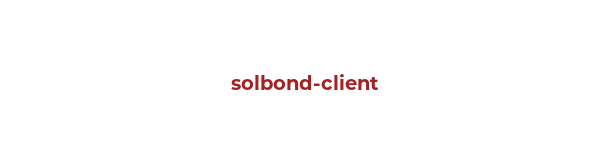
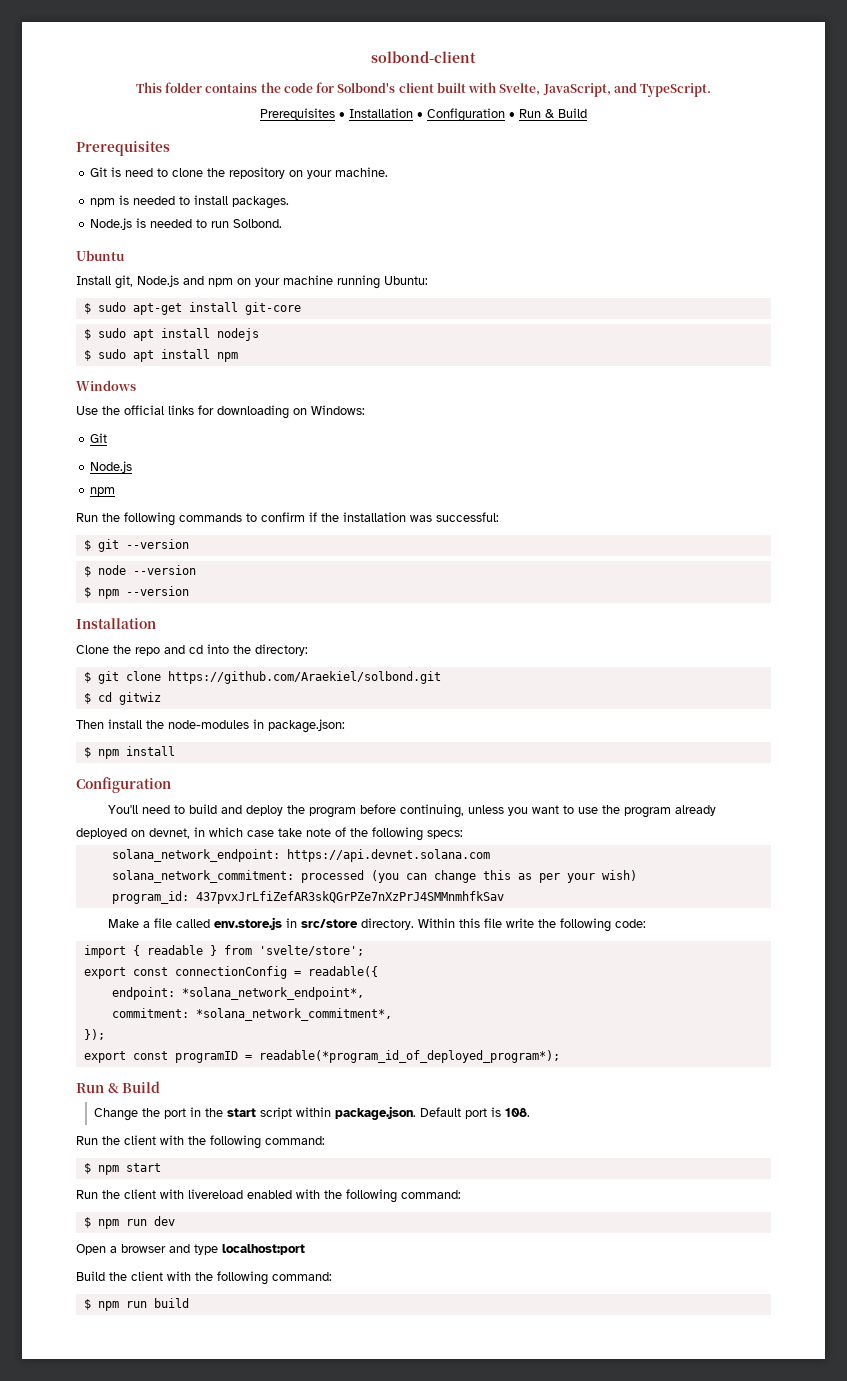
+ This folder contains the code for Solbond's client built with Svelte, JavaScript, and TypeScript.
+ Prerequisites • Installation • Configuration • Run & Build
+ Prerequisites
+ Git is need to clone the repository on your machine.
+ npm is needed to install packages.
+ Node.js is needed to run Solbond.
+ Ubuntu
+ Install git, Node.js and npm on your machine running Ubuntu:
+ $ sudo apt-get install git-core
+ $ sudo apt install nodejs
+ $ sudo apt install npm
+ Windows
+ Use the official links for downloading on Windows:
+ Git
+ Node.js
+ npm
+ Run the following commands to confirm if the installation was successful:
+ $ git --version
+ $ node --version
+ $ npm --version
+ Installation
+ Clone the repo and cd into the directory:
+ $ git clone https://github.com/Araekiel/solbond.git
+ $ cd gitwiz
+ Then install the node-modules in package.json:
+ $ npm install
+ Configuration
+ You'll need to build and deploy the program before continuing, unless you want to use the program already deployed on devnet, in which case take note of the following specs:
+ solana_network_endpoint: https://api.devnet.solana.com
+ solana_network_commitment: processed (you can change this as per your wish)
+ program_id: 437pvxJrLfiZefAR3skQGrPZe7nXzPrJ4SMMnmhfkSav
+ Make a file called env.store.js in src/store directory. Within this file write the following code:
+ import { readable } from 'svelte/store';
+ export const connectionConfig = readable({
+ endpoint: *solana_network_endpoint*,
+ commitment: *solana_network_commitment*,
+ });
+ export const programID = readable(*program_id_of_deployed_program*);
+ Run & Build
+ Change the port in the start script within package.json. Default port is 108.
+ Run the client with the following command:
+ $ npm start
+ Run the client with livereload enabled with the following command:
+ $ npm run dev
+ Open a browser and type localhost:port
+ Build the client with the following command:
+ $ npm run build

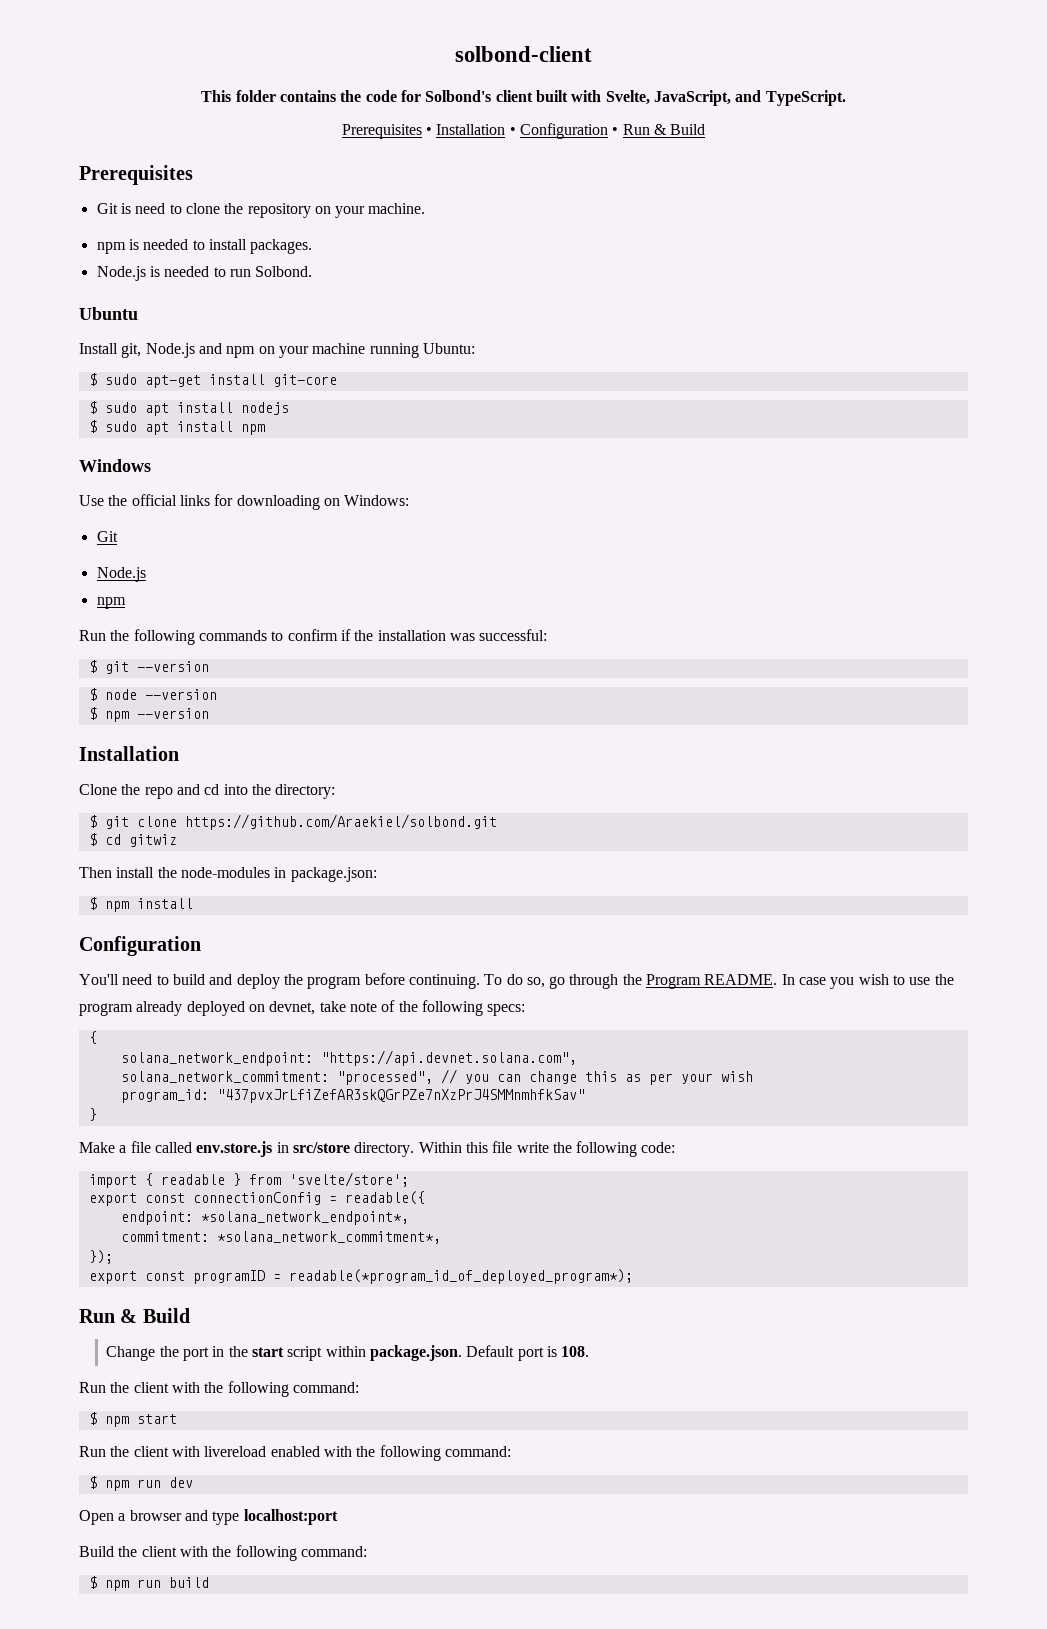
- You'll need to build and deploy the program before continuing, unless you want to use the program already deployed on devnet, in which case take note of the following specs:
+ You'll need to build and deploy the program before continuing. To do so, go through the Program README. In case you wish to use the program already deployed on devnet, take note of the following specs:
+ {
- solana_network_endpoint: https://api.devnet.solana.com
+ solana_network_endpoint: "https://api.devnet.solana.com",
- solana_network_commitment: processed (you can change this as per your wish)
+ solana_network_commitment: "processed", // you can change this as per your wish
- program_id: 437pvxJrLfiZefAR3skQGrPZe7nXzPrJ4SMMnmhfkSav
+ program_id: "437pvxJrLfiZefAR3skQGrPZe7nXzPrJ4SMMnmhfkSav"
+ }

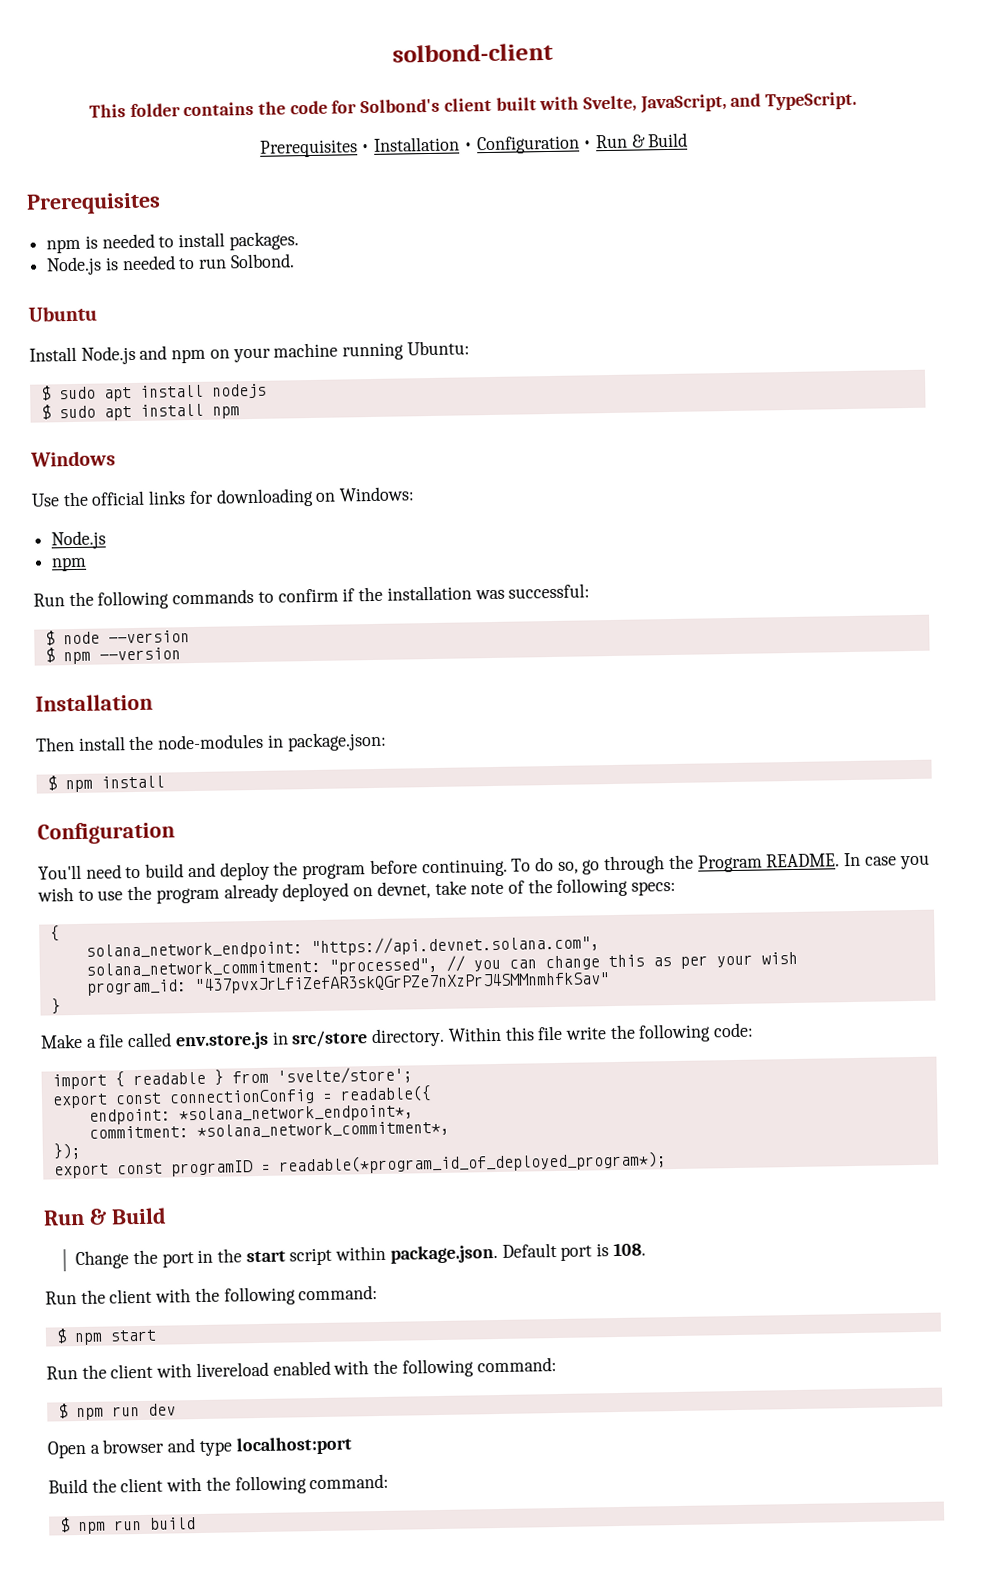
- Git is need to clone the repository on your machine.
- Install git, Node.js and npm on your machine running Ubuntu:
+ Install Node.js and npm on your machine running Ubuntu:
- $ sudo apt-get install git-core
  Use the official links for downloading on Windows:
- Git
- $ git --version
- Clone the repo and cd into the directory:
- $ git clone https://github.com/Araekiel/solbond.git
- $ cd gitwiz

